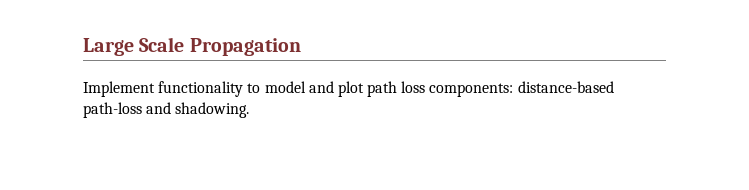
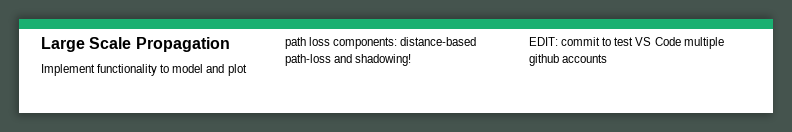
- Implement functionality to model and plot path loss components: distance-based path-loss and shadowing.
+ Implement functionality to model and plot path loss components: distance-based path-loss and shadowing!
+ EDIT: commit to test VS Code multiple github accounts

